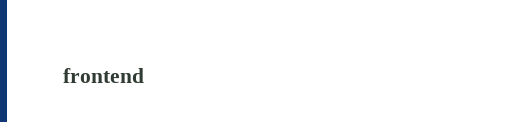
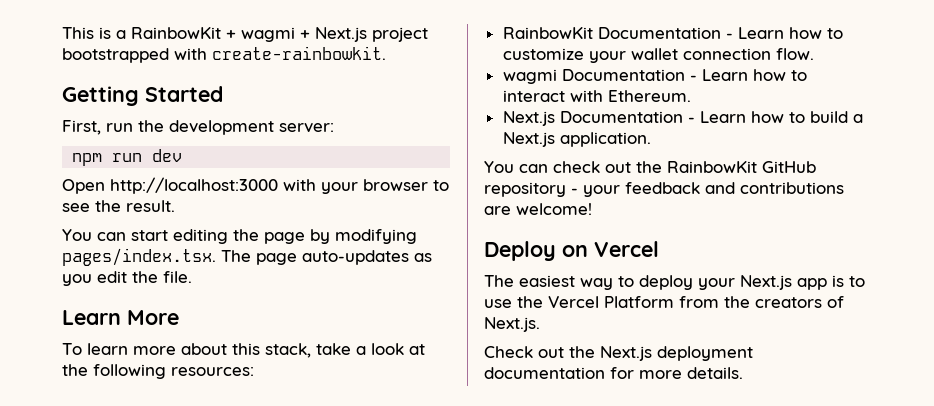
- frontend
+ This is a RainbowKit + wagmi + Next.js project bootstrapped with create-rainbowkit.
+ Getting Started
+ First, run the development server:
+ npm run dev
+ Open http://localhost:3000 with your browser to see the result.
+ You can start editing the page by modifying pages/index.tsx. The page auto-updates as you edit the file.
+ Learn More
+ To learn more about this stack, take a look at the following resources:
+ RainbowKit Documentation - Learn how to customize your wallet connection flow.
+ wagmi Documentation - Learn how to interact with Ethereum.
+ Next.js Documentation - Learn how to build a Next.js application.
+ You can check out the RainbowKit GitHub repository - your feedback and contributions are welcome!
+ Deploy on Vercel
+ The easiest way to deploy your Next.js app is to use the Vercel Platform from the creators of Next.js.
+ Check out the Next.js deployment documentation for more details.

